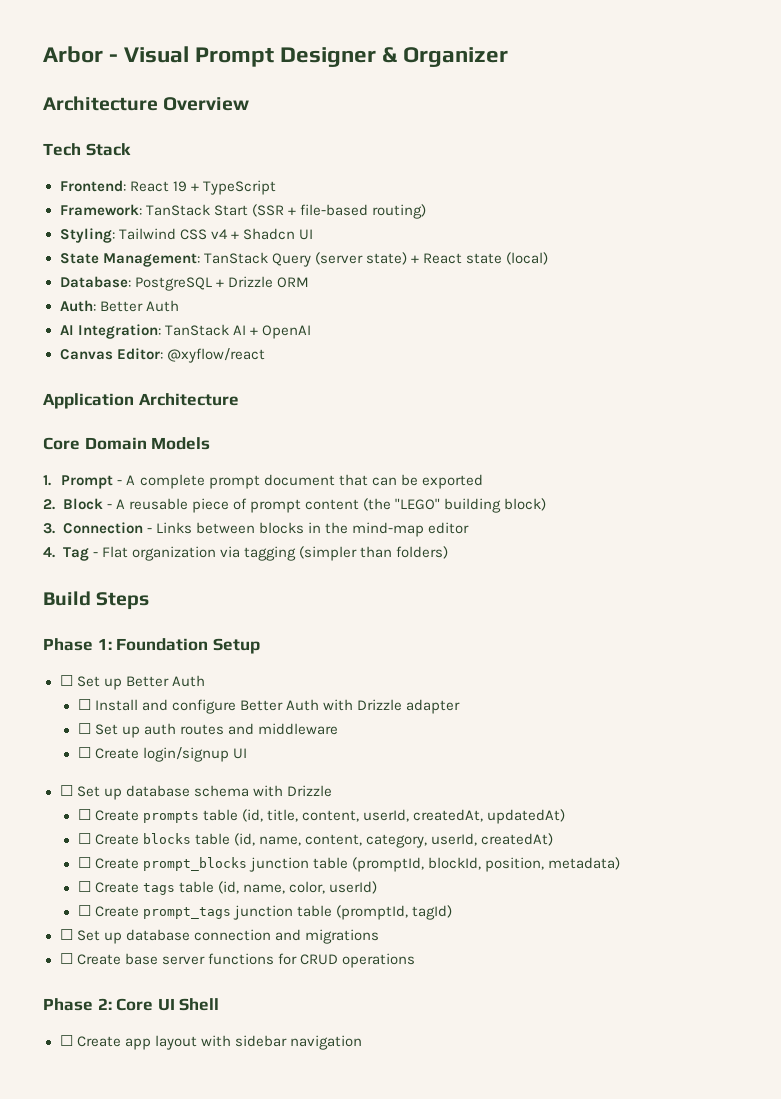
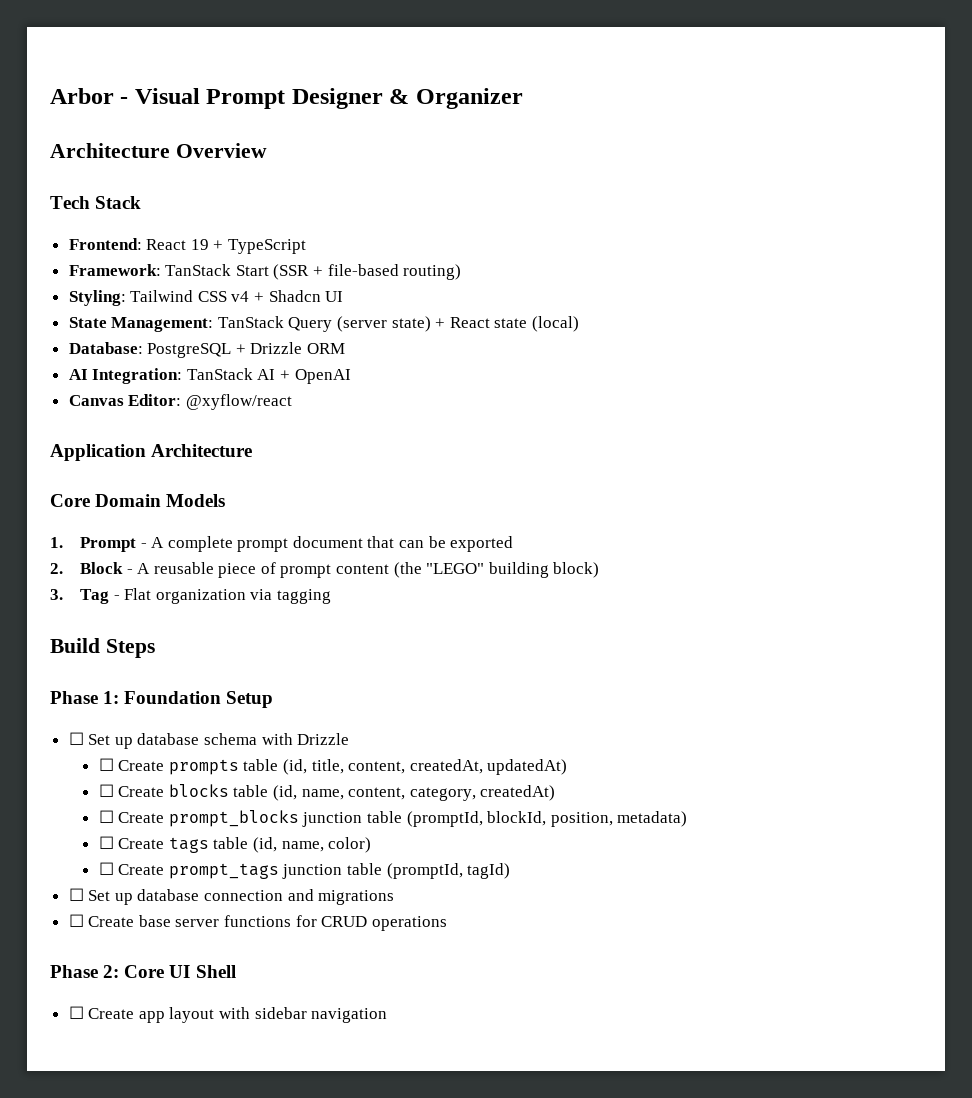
- Auth: Better Auth
- 3. Connection - Links between blocks in the mind-map editor
- 4. Tag - Flat organization via tagging (simpler than folders)
+ 3. Tag - Flat organization via tagging
- ☐ Set up Better Auth
- ☐ Install and configure Better Auth with Drizzle adapter
- ☐ Set up auth routes and middleware
- ☐ Create login/signup UI
- ☐ Create prompts table (id, title, content, userId, createdAt, updatedAt)
+ ☐ Create prompts table (id, title, content, createdAt, updatedAt)
- ☐ Create blocks table (id, name, content, category, userId, createdAt)
+ ☐ Create blocks table (id, name, content, category, createdAt)
- ☐ Create tags table (id, name, color, userId)
+ ☐ Create tags table (id, name, color)

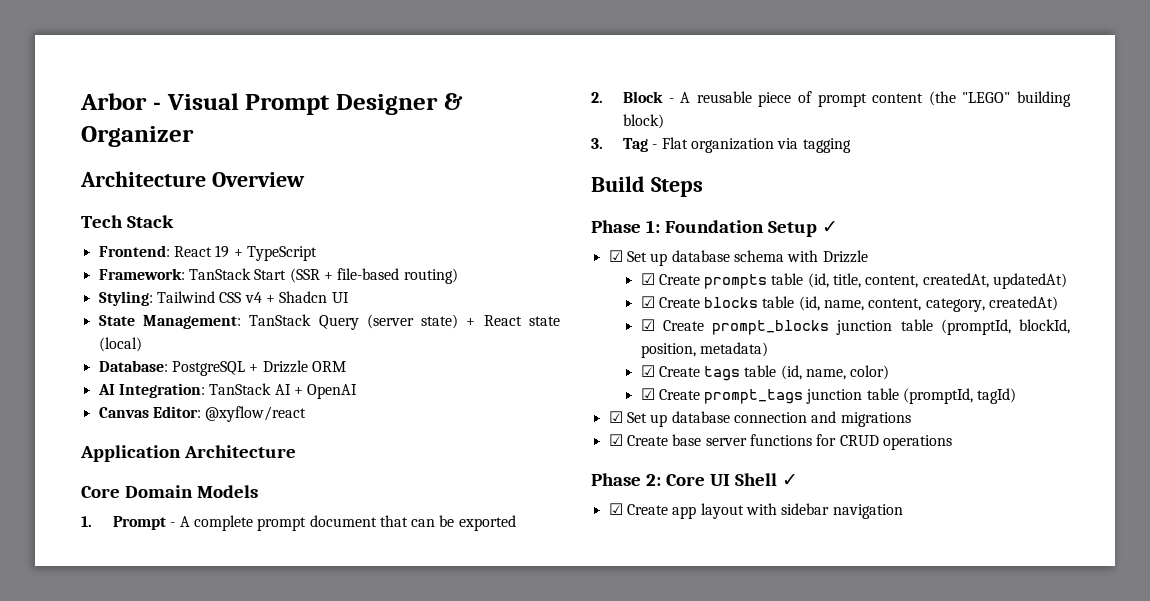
- Phase 1: Foundation Setup
- ☐ Set up database schema with Drizzle
+ Phase 1: Foundation Setup ✓
+ ☑ Set up database schema with Drizzle
- ☐ Create prompts table (id, title, content, createdAt, updatedAt)
+ ☑ Create prompts table (id, title, content, createdAt, updatedAt)
- ☐ Create blocks table (id, name, content, category, createdAt)
+ ☑ Create blocks table (id, name, content, category, createdAt)
- ☐ Create prompt_blocks junction table (promptId, blockId, position, metadata)
+ ☑ Create prompt_blocks junction table (promptId, blockId, position, metadata)
- ☐ Create tags table (id, name, color)
+ ☑ Create tags table (id, name, color)
- ☐ Create prompt_tags junction table (promptId, tagId)
+ ☑ Create prompt_tags junction table (promptId, tagId)
- ☐ Set up database connection and migrations
+ ☑ Set up database connection and migrations
- ☐ Create base server functions for CRUD operations
+ ☑ Create base server functions for CRUD operations
- Phase 2: Core UI Shell
- ☐ Create app layout with sidebar navigation
+ Phase 2: Core UI Shell ✓
+ ☑ Create app layout with sidebar navigation

